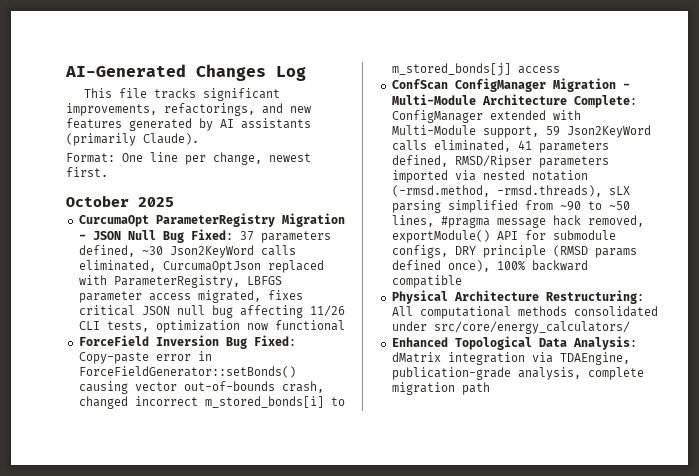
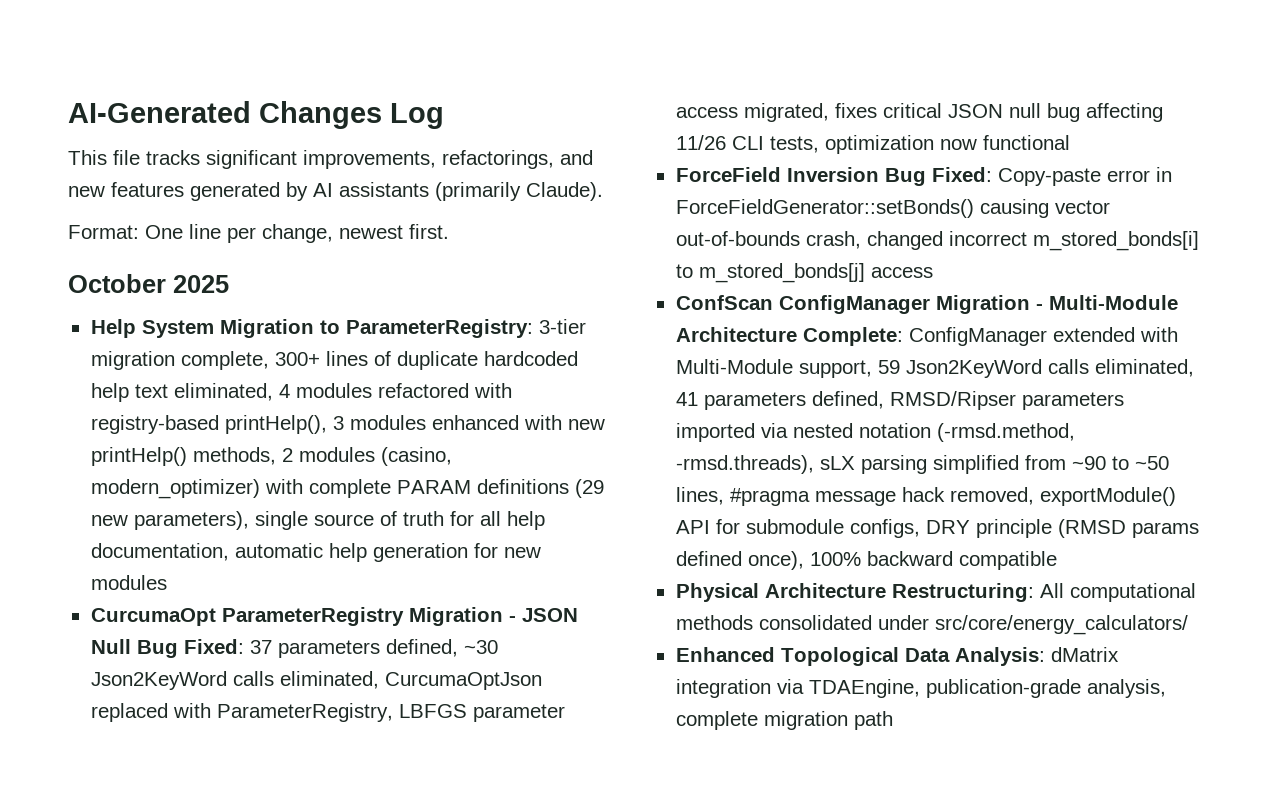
+ Help System Migration to ParameterRegistry: 3-tier migration complete, 300+ lines of duplicate hardcoded help text eliminated, 4 modules refactored with registry-based printHelp(), 3 modules enhanced with new printHelp() methods, 2 modules (casino, modern_optimizer) with complete PARAM definitions (29 new parameters), single source of truth for all help documentation, automatic help generation for new modules

